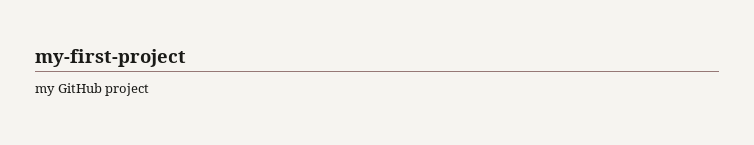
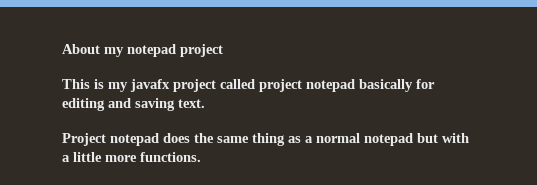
- my-first-project
- my GitHub project
+ About my notepad project
+ This is my javafx project called project notepad basically for editing and saving text.
+ Project notepad does the same thing as a normal notepad but with a little more functions.

